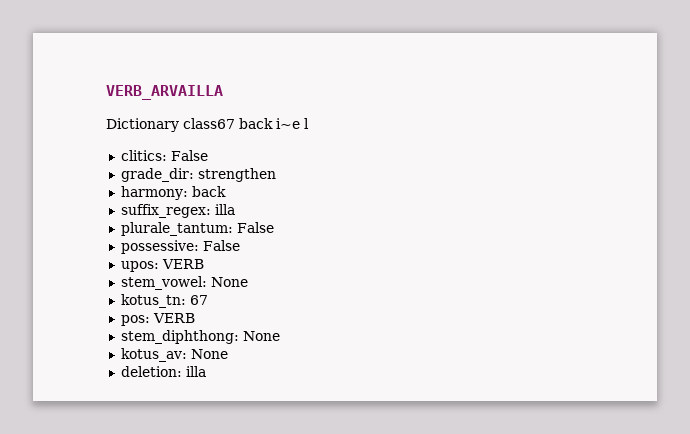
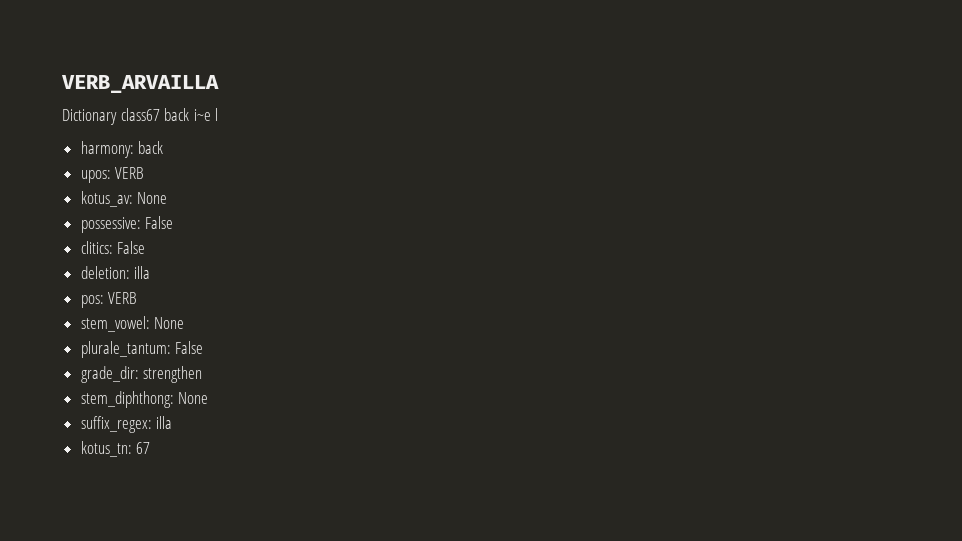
+ harmony: back
+ upos: VERB
+ kotus_av: None
+ possessive: False
  clitics: False
+ deletion: illa
+ pos: VERB
+ stem_vowel: None
+ plurale_tantum: False
- harmony: back
+ stem_diphthong: None
- plurale_tantum: False
- possessive: False
- upos: VERB
- stem_vowel: None
  kotus_tn: 67
- pos: VERB
- stem_diphthong: None
- kotus_av: None
- deletion: illa

